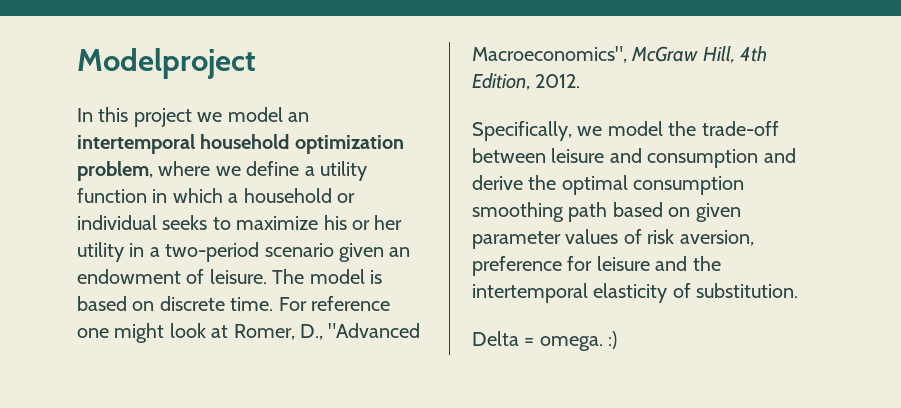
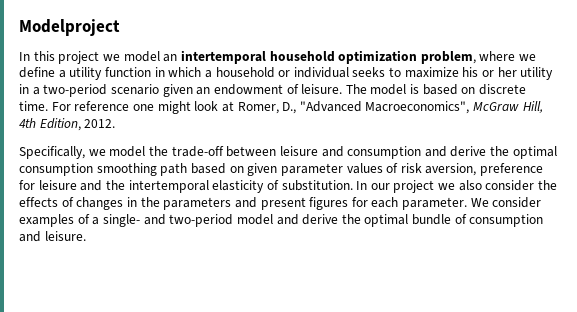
- Specifically, we model the trade-off between leisure and consumption and derive the optimal consumption smoothing path based on given parameter values of risk aversion, preference for leisure and the intertemporal elasticity of substitution.
- Delta = omega. :)
+ Specifically, we model the trade-off between leisure and consumption and derive the optimal consumption smoothing path based on given parameter values of risk aversion, preference for leisure and the intertemporal elasticity of substitution. In our project we also consider the effects of changes in the parameters and present figures for each parameter. We consider examples of a single- and two-period model and derive the optimal bundle of consumption and leisure.

